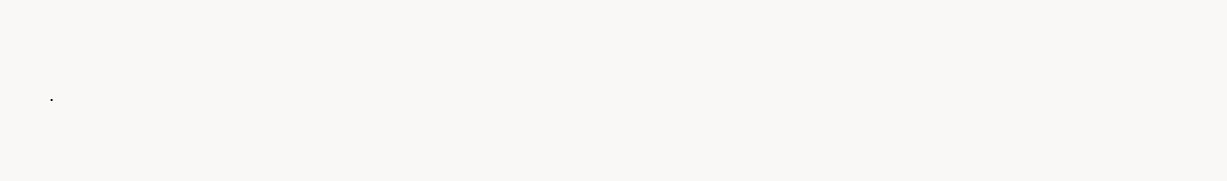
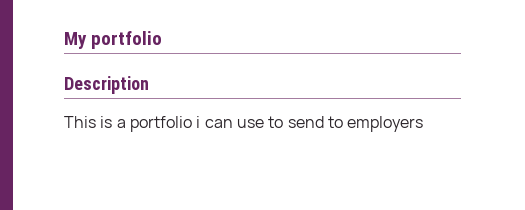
- .
+ My portfolio
+ Description
+ This is a portfolio i can use to send to employers

